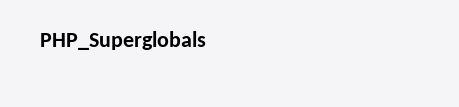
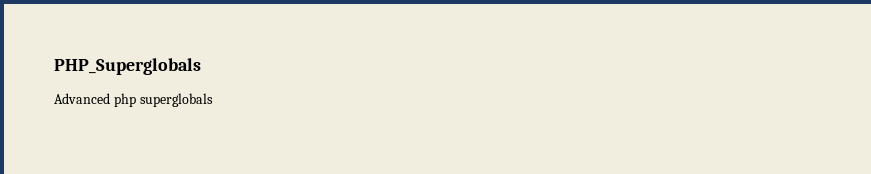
+ Advanced php superglobals

